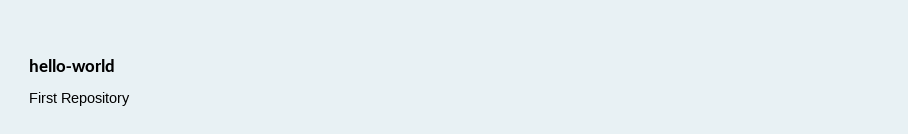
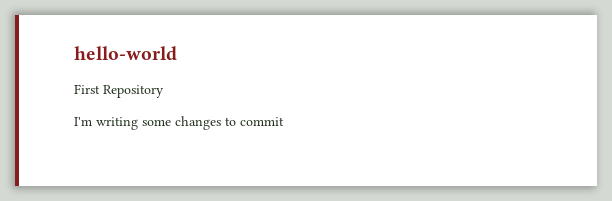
+ I'm writing some changes to commit

